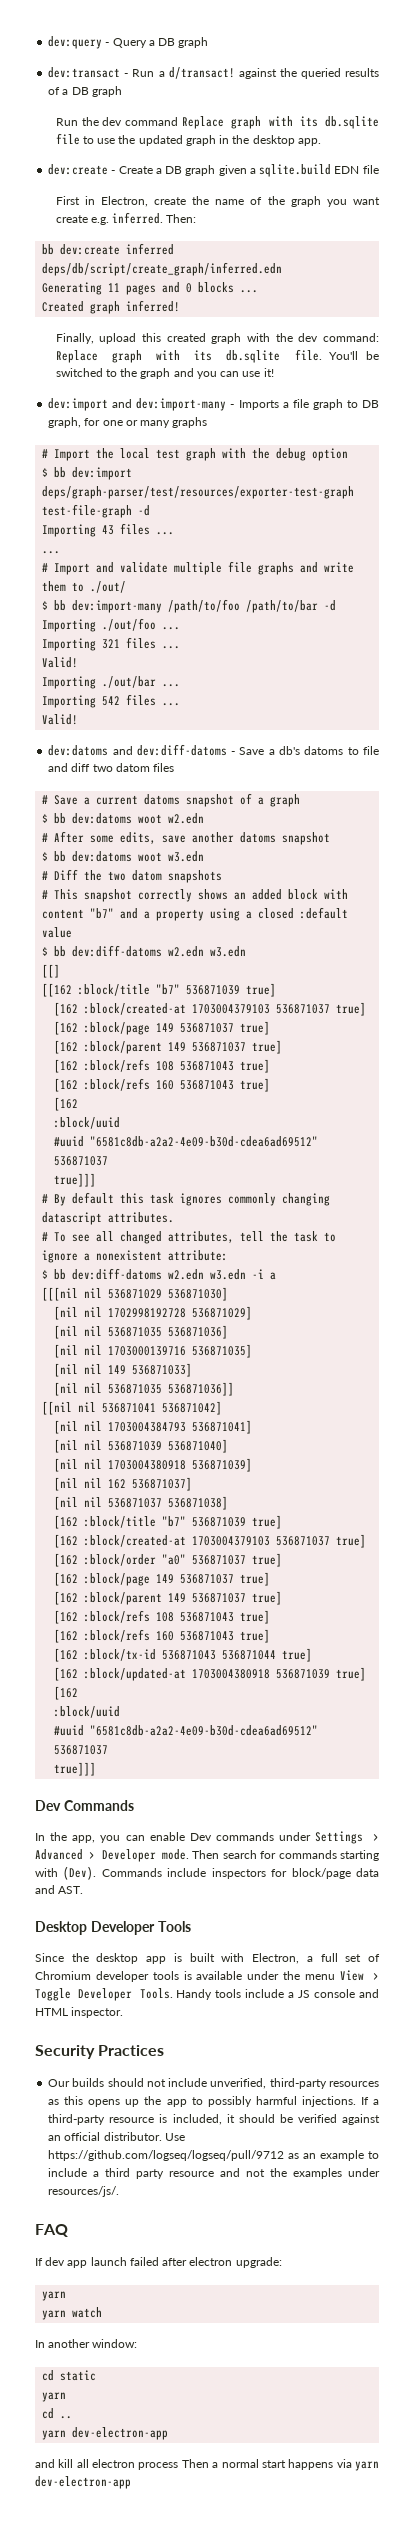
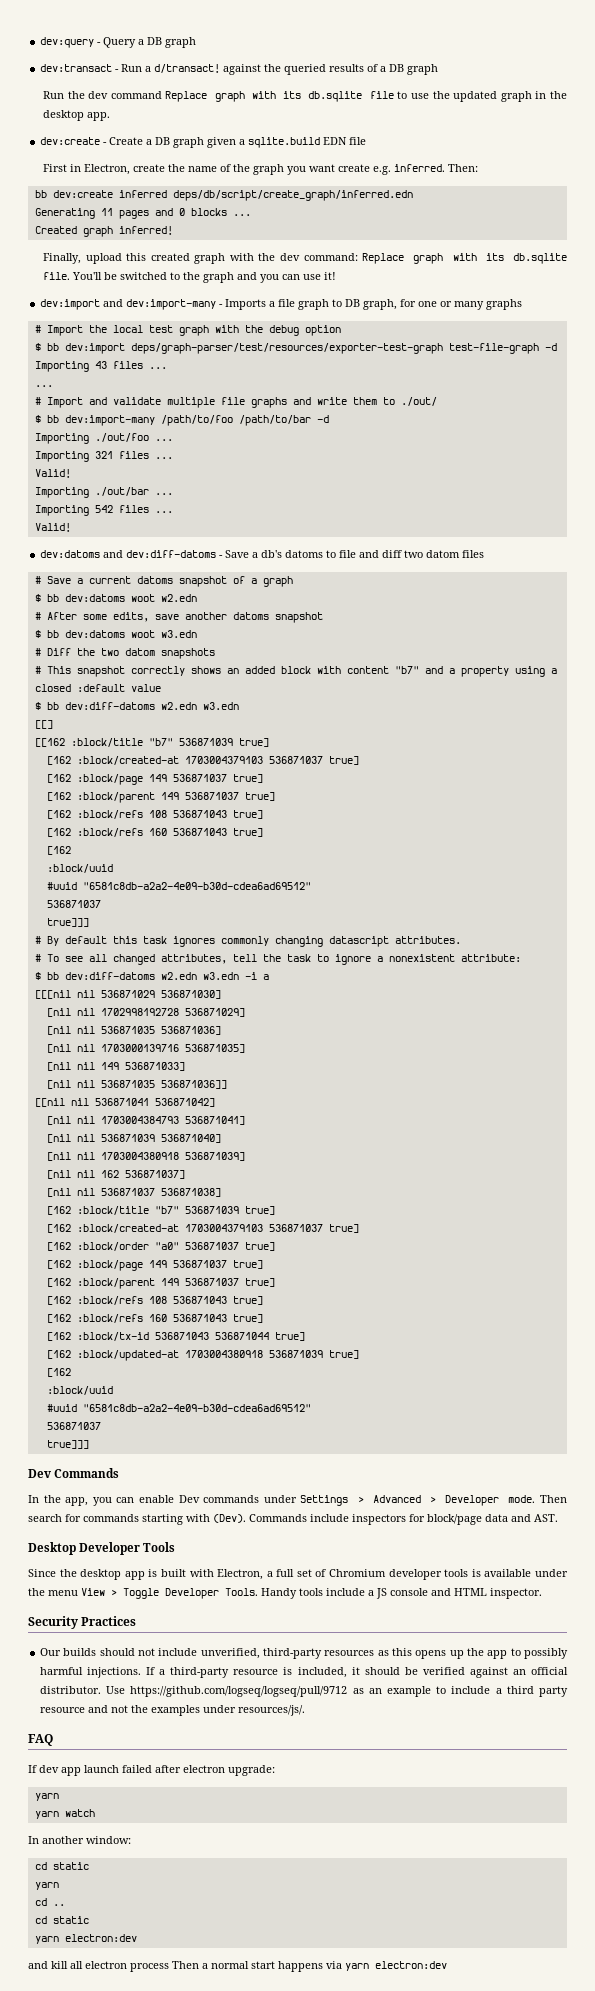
  cd ..
- yarn dev-electron-app
+ cd static
+ yarn electron:dev
- and kill all electron process Then a normal start happens via yarn dev-electron-app
+ and kill all electron process Then a normal start happens via yarn electron:dev

